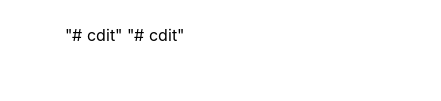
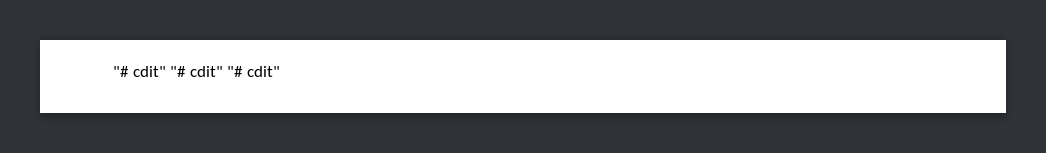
- "# cdit" "# cdit"
+ "# cdit" "# cdit" "# cdit"

